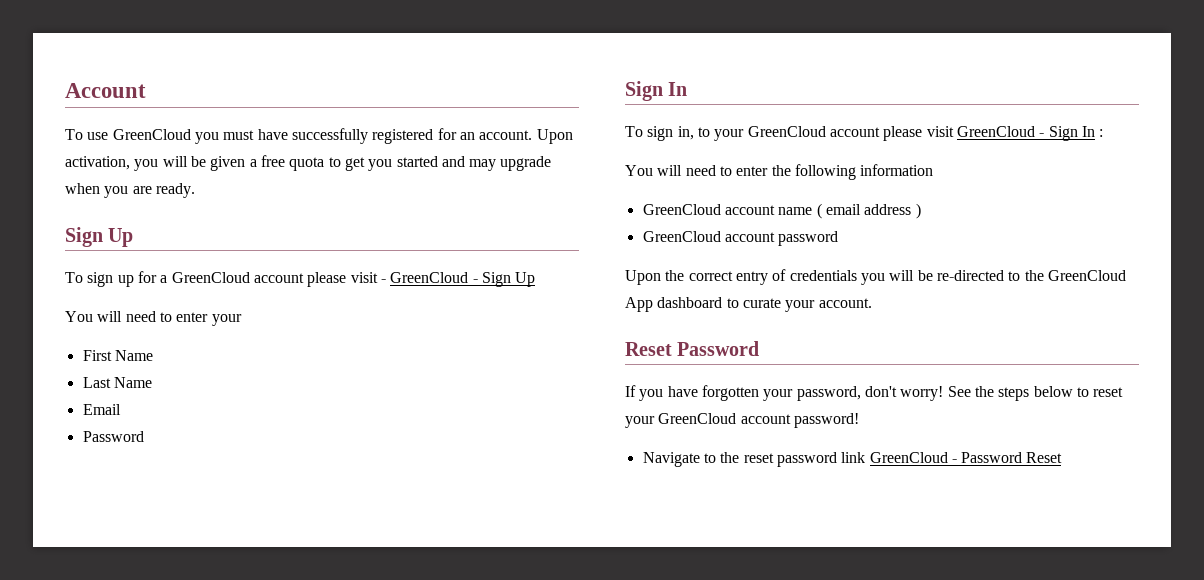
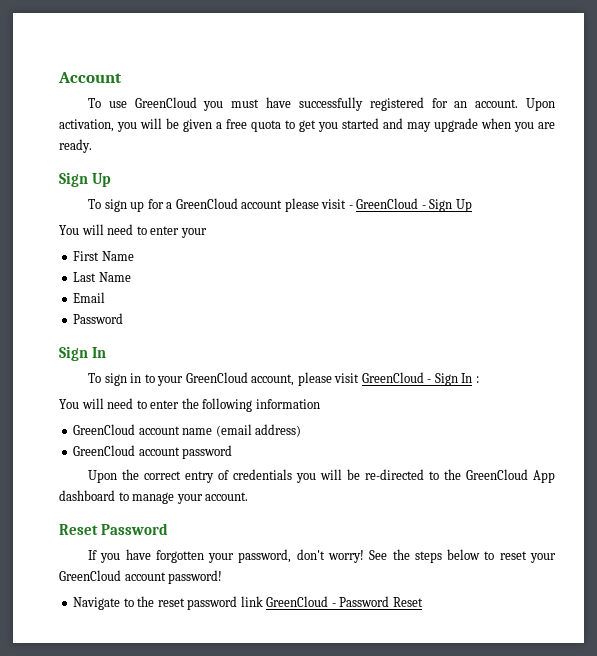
- To sign in, to your GreenCloud account please visit GreenCloud - Sign In :
+ To sign in to your GreenCloud account, please visit GreenCloud - Sign In :
- GreenCloud account name ( email address )
+ GreenCloud account name (email address)
- Upon the correct entry of credentials you will be re-directed to the GreenCloud App dashboard to curate your account.
+ Upon the correct entry of credentials you will be re-directed to the GreenCloud App dashboard to manage your account.

